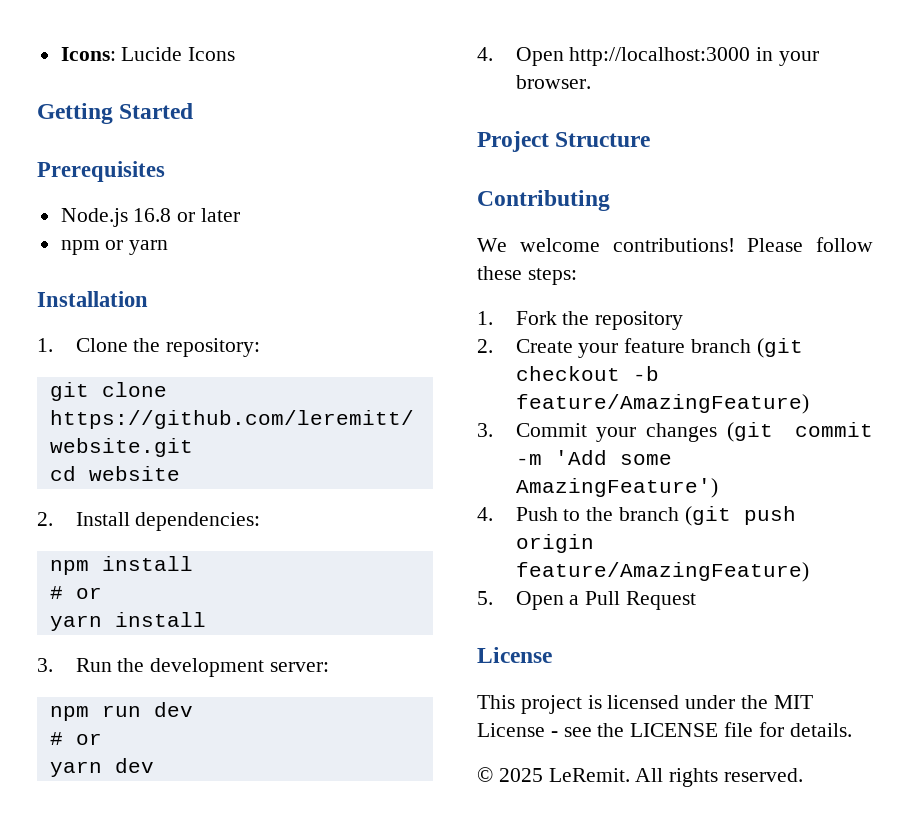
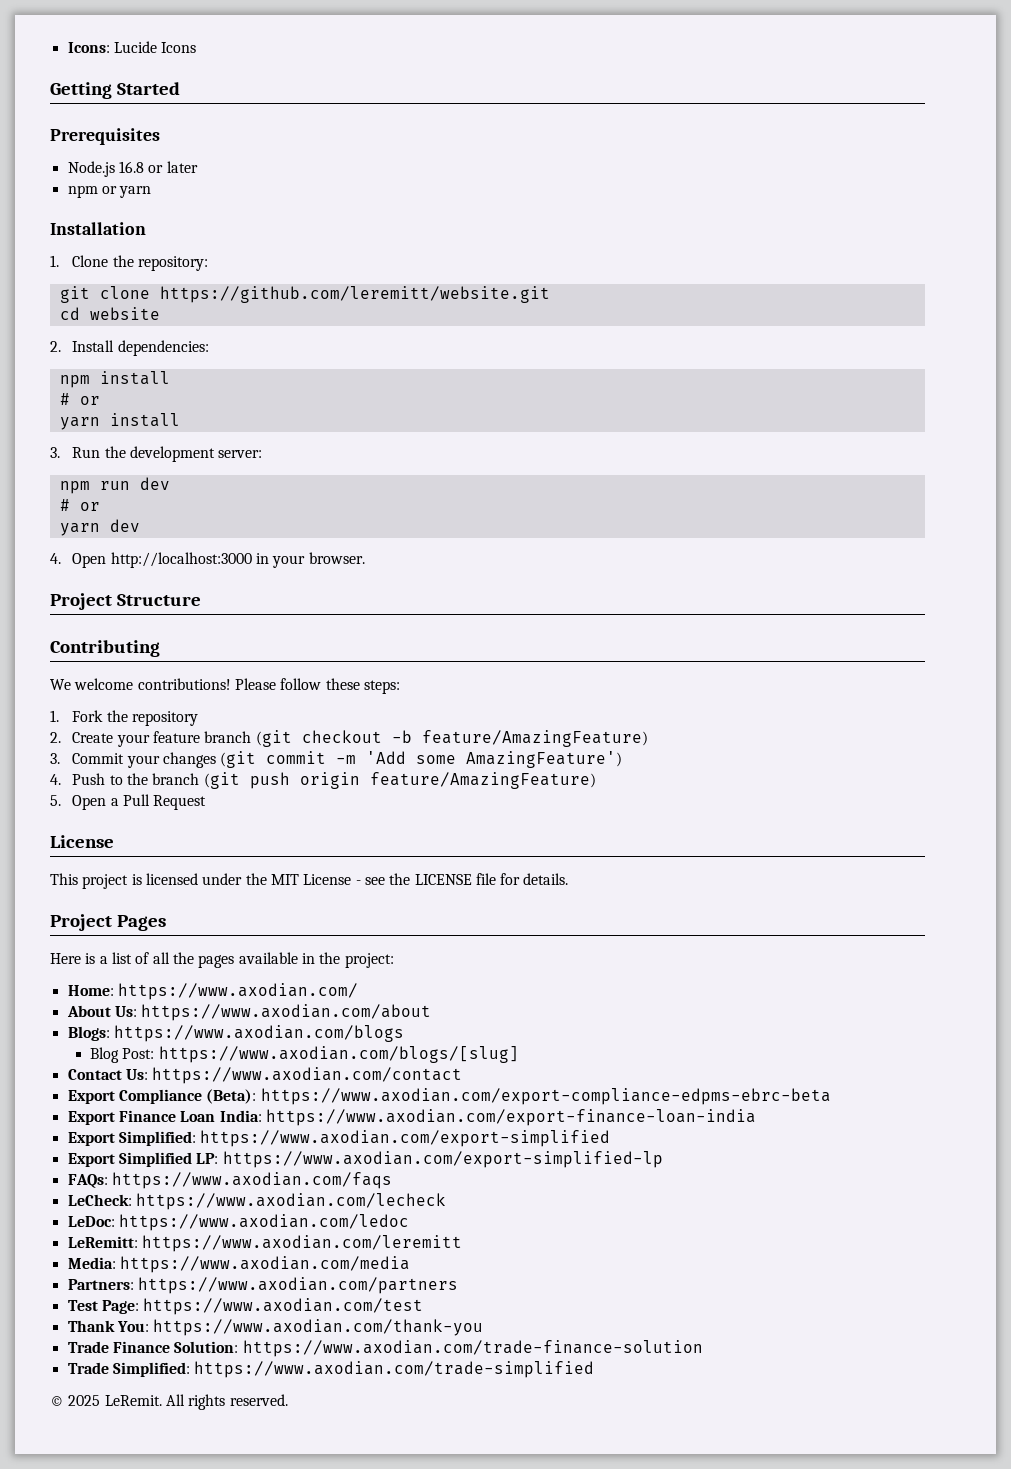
+ Project Pages
+ Here is a list of all the pages available in the project:
+ Home: https://www.axodian.com/
+ About Us: https://www.axodian.com/about
+ Blogs: https://www.axodian.com/blogs
+ Blog Post: https://www.axodian.com/blogs/[slug]
+ Contact Us: https://www.axodian.com/contact
+ Export Compliance (Beta): https://www.axodian.com/export-compliance-edpms-ebrc-beta
+ Export Finance Loan India: https://www.axodian.com/export-finance-loan-india
+ Export Simplified: https://www.axodian.com/export-simplified
+ Export Simplified LP: https://www.axodian.com/export-simplified-lp
+ FAQs: https://www.axodian.com/faqs
+ LeCheck: https://www.axodian.com/lecheck
+ LeDoc: https://www.axodian.com/ledoc
+ LeRemitt: https://www.axodian.com/leremitt
+ Media: https://www.axodian.com/media
+ Partners: https://www.axodian.com/partners
+ Test Page: https://www.axodian.com/test
+ Thank You: https://www.axodian.com/thank-you
+ Trade Finance Solution: https://www.axodian.com/trade-finance-solution
+ Trade Simplified: https://www.axodian.com/trade-simplified

